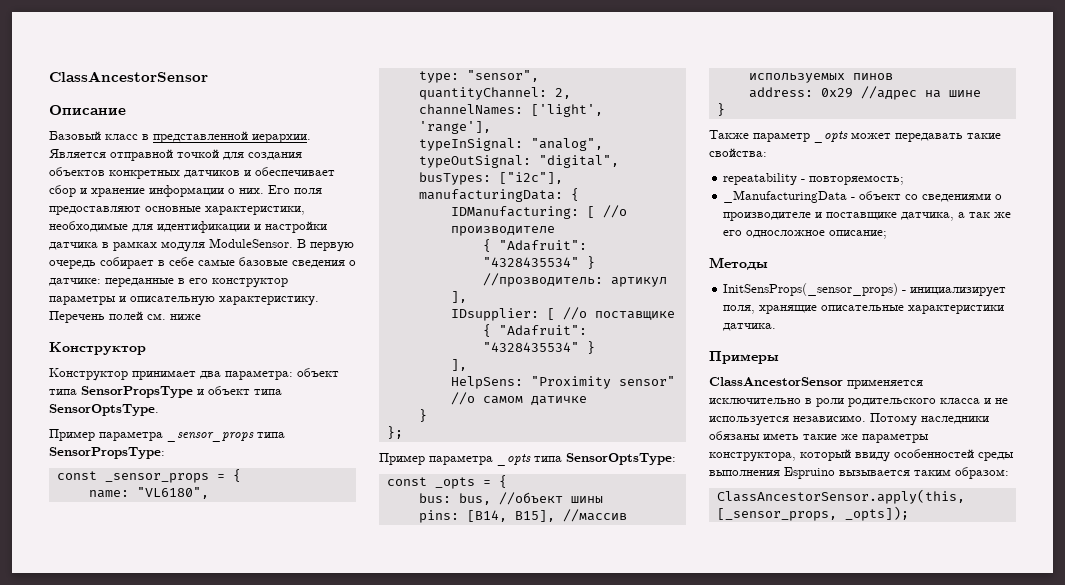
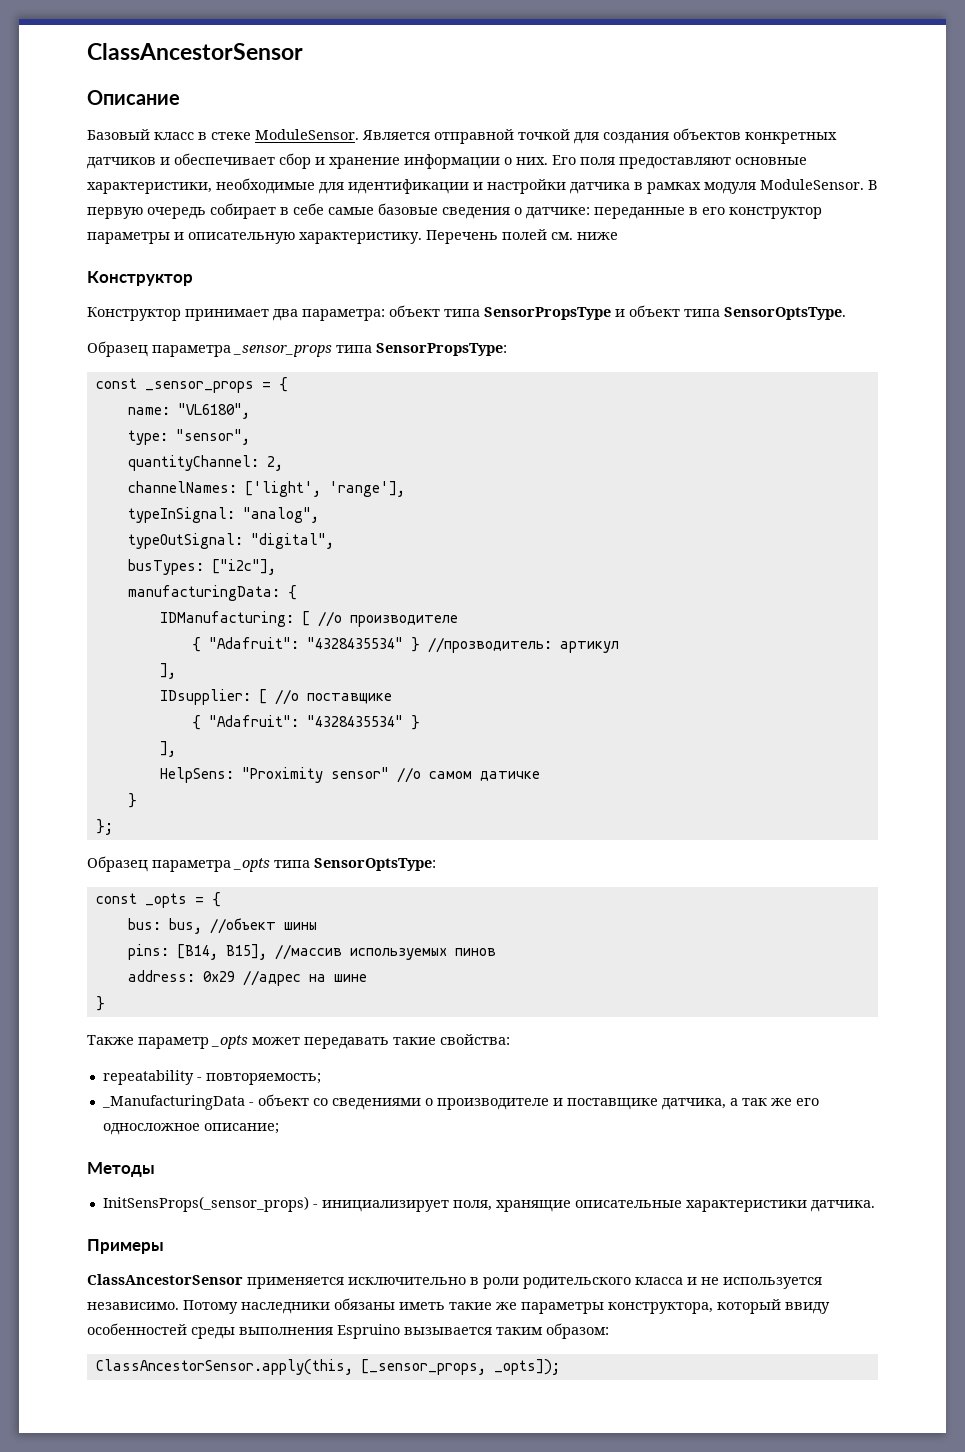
- Базовый класс в представленной иерархии.
+ Базовый класс в стеке ModuleSensor.
- Пример параметра _sensor_props типа SensorPropsType:
+ Образец параметра _sensor_props типа SensorPropsType:
- Пример параметра _opts типа SensorOptsType:
+ Образец параметра _opts типа SensorOptsType:

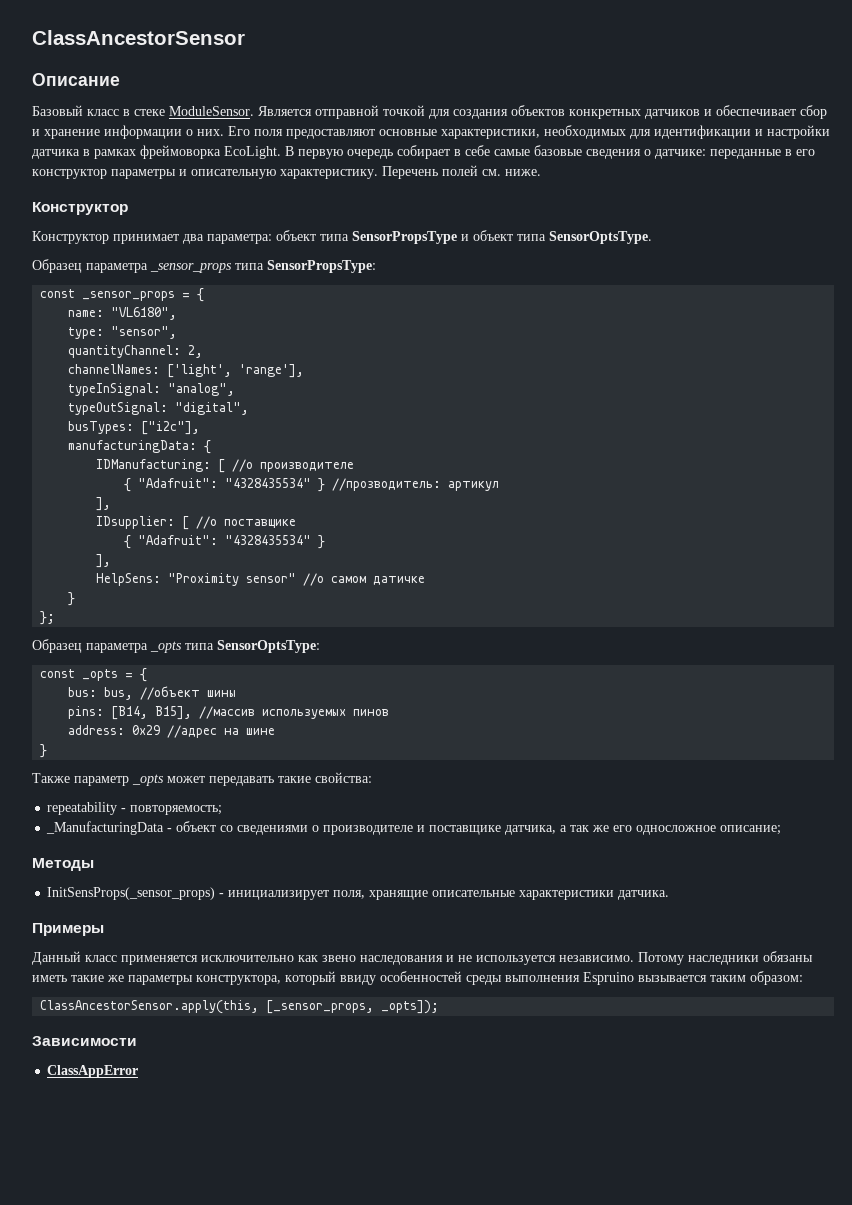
- Его поля предоставляют основные характеристики, необходимые для идентификации и настройки датчика в рамках модуля ModuleSensor.
+ Его поля предоставляют основные характеристики, необходимых для идентификации и настройки датчика в рамках фреймоворка EcoLight.
- Перечень полей см. ниже
+ Перечень полей см. ниже.
- ClassAncestorSensor применяется исключительно в роли родительского класса и не используется независимо.
+ Данный класс применяется исключительно как звено наследования и не используется независимо.
+ Зависимости
+ ClassAppError

